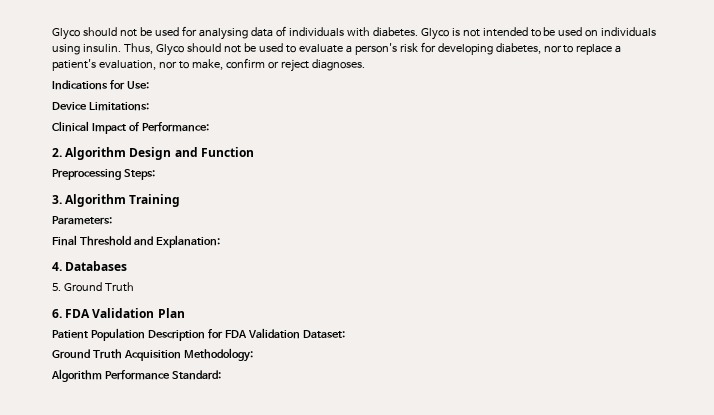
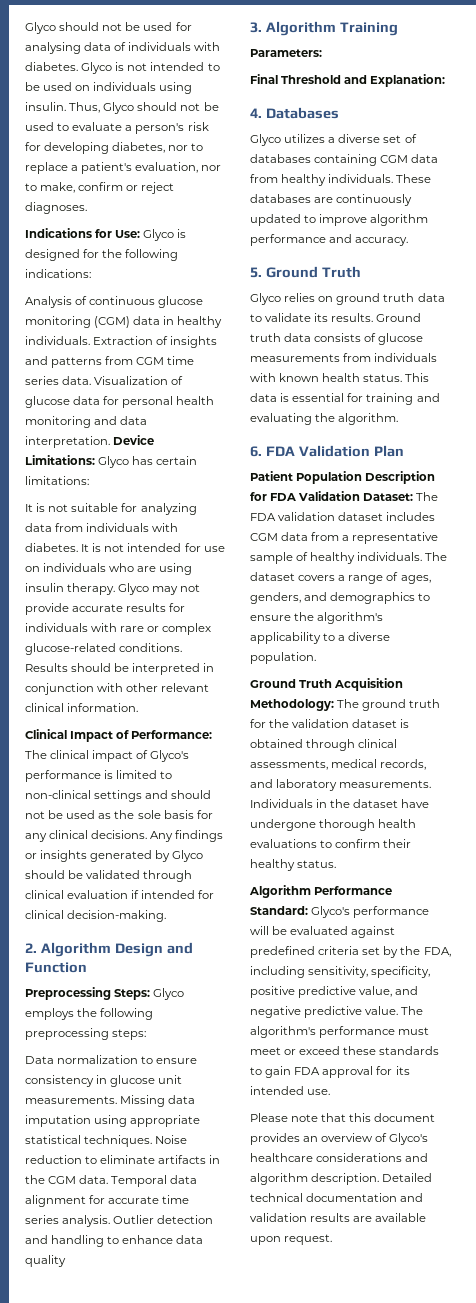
- Indications for Use:
- Device Limitations:
- Clinical Impact of Performance:
+ Indications for Use: Glyco is designed for the following indications:
+ Analysis of continuous glucose monitoring (CGM) data in healthy individuals. Extraction of insights and patterns from CGM time series data. Visualization of glucose data for personal health monitoring and data interpretation. Device Limitations: Glyco has certain limitations:
+ It is not suitable for analyzing data from individuals with diabetes. It is not intended for use on individuals who are using insulin therapy. Glyco may not provide accurate results for individuals with rare or complex glucose-related conditions. Results should be interpreted in conjunction with other relevant clinical information.
+ Clinical Impact of Performance: The clinical impact of Glyco's performance is limited to non-clinical settings and should not be used as the sole basis for any clinical decisions. Any findings or insights generated by Glyco should be validated through clinical evaluation if intended for clinical decision-making.
- Preprocessing Steps:
+ Preprocessing Steps: Glyco employs the following preprocessing steps:
+ Data normalization to ensure consistency in glucose unit measurements. Missing data imputation using appropriate statistical techniques. Noise reduction to eliminate artifacts in the CGM data. Temporal data alignment for accurate time series analysis. Outlier detection and handling to enhance data quality
+ Glyco utilizes a diverse set of databases containing CGM data from healthy individuals. These databases are continuously updated to improve algorithm performance and accuracy.
  5. Ground Truth
+ Glyco relies on ground truth data to validate its results. Ground truth data consists of glucose measurements from individuals with known health status. This data is essential for training and evaluating the algorithm.
- Patient Population Description for FDA Validation Dataset:
- Ground Truth Acquisition Methodology:
- Algorithm Performance Standard:
+ Patient Population Description for FDA Validation Dataset: The FDA validation dataset includes CGM data from a representative sample of healthy individuals. The dataset covers a range of ages, genders, and demographics to ensure the algorithm's applicability to a diverse population.
+ Ground Truth Acquisition Methodology: The ground truth for the validation dataset is obtained through clinical assessments, medical records, and laboratory measurements. Individuals in the dataset have undergone thorough health evaluations to confirm their healthy status.
+ Algorithm Performance Standard: Glyco's performance will be evaluated against predefined criteria set by the FDA, including sensitivity, specificity, positive predictive value, and negative predictive value. The algorithm's performance must meet or exceed these standards to gain FDA approval for its intended use.
+ Please note that this document provides an overview of Glyco's healthcare considerations and algorithm description. Detailed technical documentation and validation results are available upon request.

